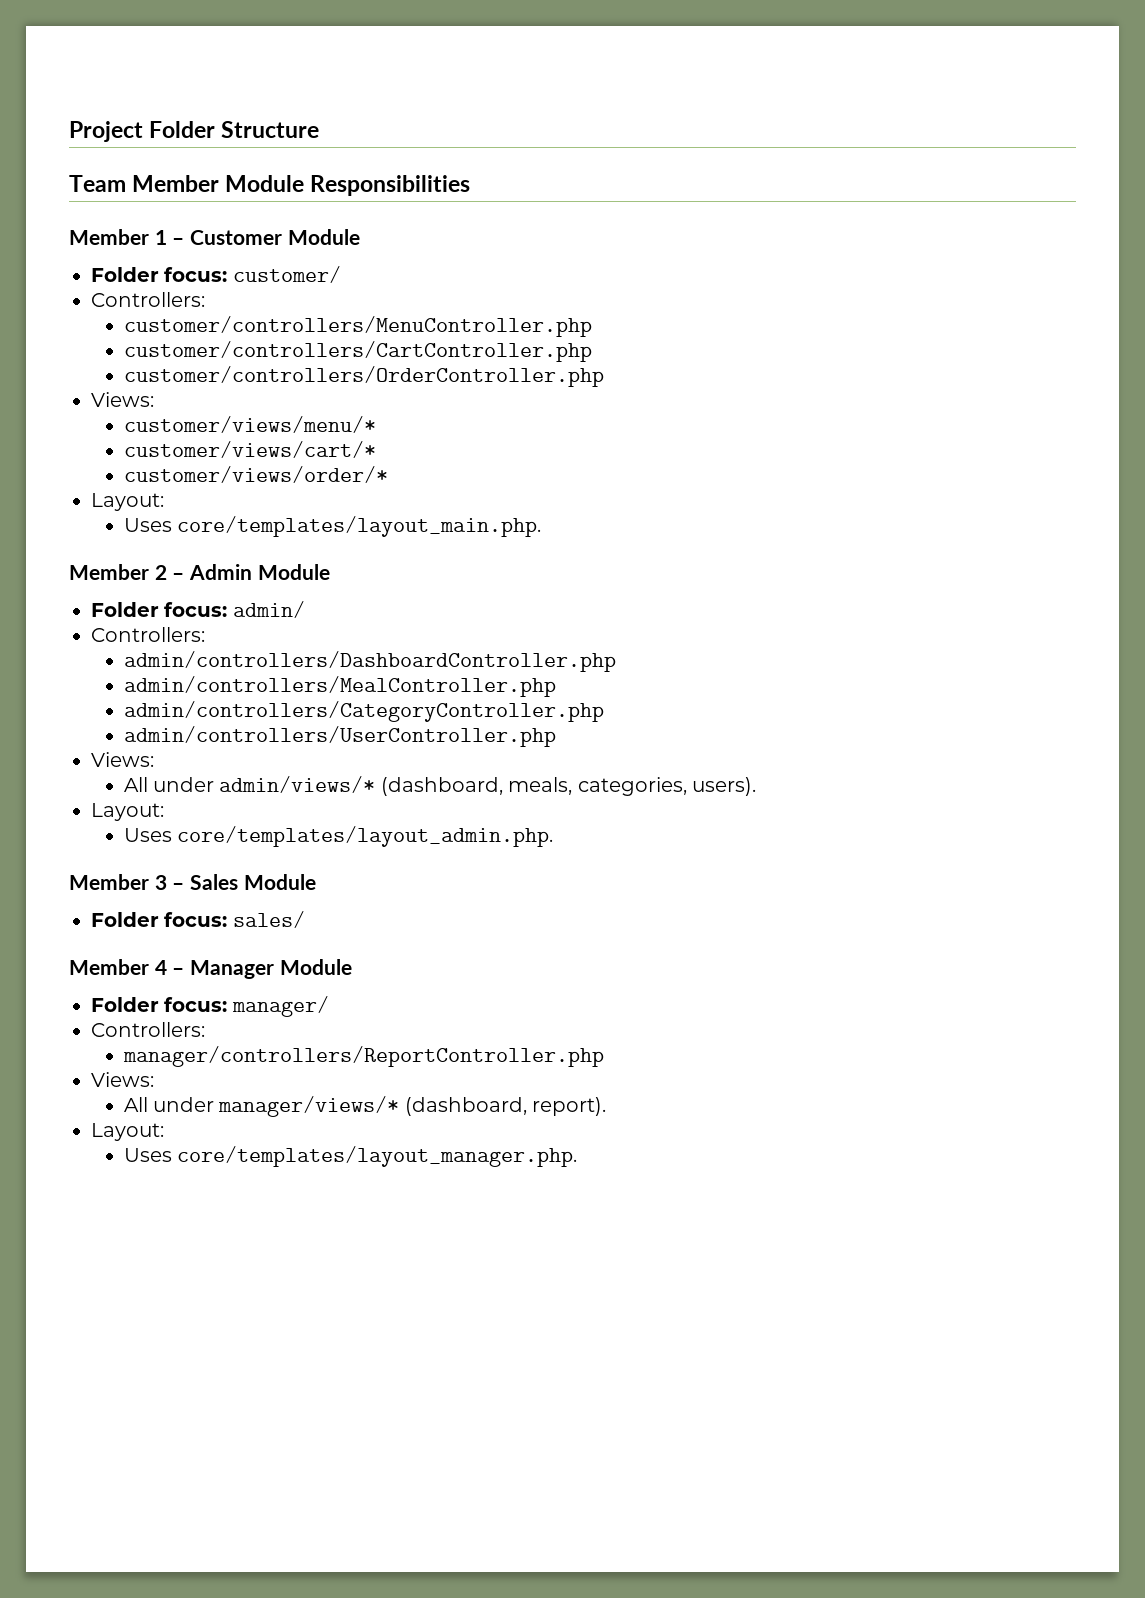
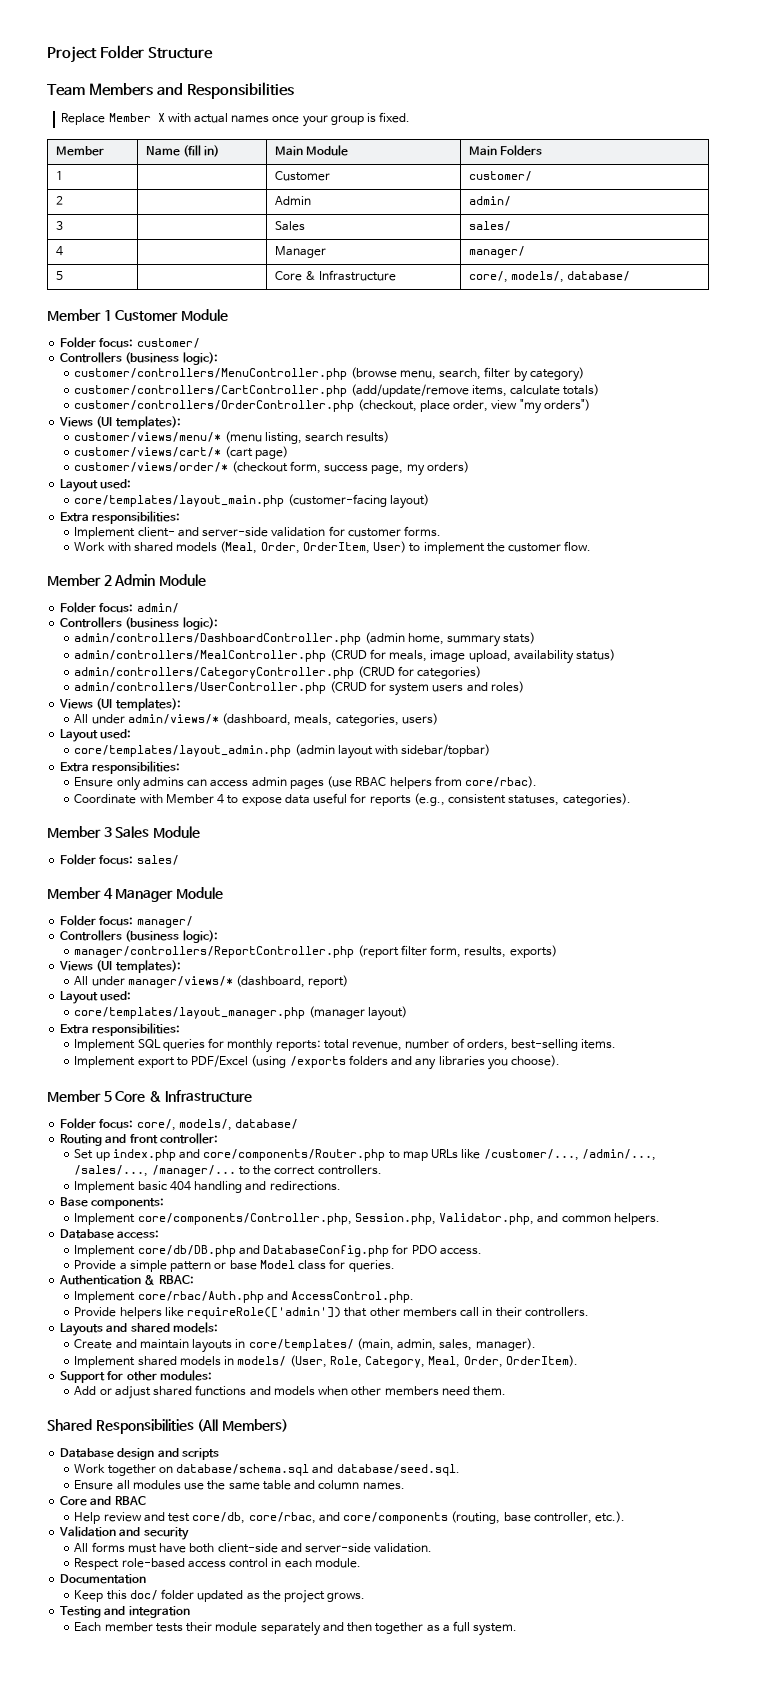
- Team Member Module Responsibilities
- Member 1 – Customer Module
+ Team Members and Responsibilities
+ Replace Member X with actual names once your group is fixed.
+ Member | Name (fill in) | Main Module | Main Folders
+ 1 | | Customer | customer/
+ 2 | | Admin | admin/
+ 3 | | Sales | sales/
+ 4 | | Manager | manager/
+ 5 | | Core & Infrastructure | core/, models/, database/
+ Member 1 Customer Module
  Folder focus: customer/
- Controllers:
- customer/controllers/MenuController.php
- customer/controllers/CartController.php
- customer/controllers/OrderController.php
- Views:
- customer/views/menu/*
+ Controllers (business logic):
+ customer/controllers/MenuController.php (browse menu, search, filter by category)
+ customer/controllers/CartController.php (add/update/remove items, calculate totals)
+ customer/controllers/OrderController.php (checkout, place order, view "my orders")
+ Views (UI templates):
+ customer/views/menu/* (menu listing, search results)
- customer/views/cart/*
+ customer/views/cart/* (cart page)
- customer/views/order/*
- Layout:
- Uses core/templates/layout_main.php.
+ customer/views/order/* (checkout form, success page, my orders)
+ Layout used:
+ core/templates/layout_main.php (customer-facing layout)
+ Extra responsibilities:
+ Implement client- and server-side validation for customer forms.
+ Work with shared models (Meal, Order, OrderItem, User) to implement the customer flow.
- Member 2 – Admin Module
+ Member 2 Admin Module
  Folder focus: admin/
- Controllers:
- admin/controllers/DashboardController.php
- admin/controllers/MealController.php
- admin/controllers/CategoryController.php
- admin/controllers/UserController.php
- Views:
+ Controllers (business logic):
+ admin/controllers/DashboardController.php (admin home, summary stats)
+ admin/controllers/MealController.php (CRUD for meals, image upload, availability status)
+ admin/controllers/CategoryController.php (CRUD for categories)
+ admin/controllers/UserController.php (CRUD for system users and roles)
+ Views (UI templates):
- All under admin/views/* (dashboard, meals, categories, users).
- Layout:
- Uses core/templates/layout_admin.php.
+ All under admin/views/* (dashboard, meals, categories, users)
+ Layout used:
+ core/templates/layout_admin.php (admin layout with sidebar/topbar)
+ Extra responsibilities:
+ Ensure only admins can access admin pages (use RBAC helpers from core/rbac).
+ Coordinate with Member 4 to expose data useful for reports (e.g., consistent statuses, categories).
- Member 3 – Sales Module
+ Member 3 Sales Module
- Member 4 – Manager Module
+ Member 4 Manager Module
  Folder focus: manager/
- Controllers:
- manager/controllers/ReportController.php
- Views:
- All under manager/views/* (dashboard, report).
- Layout:
- Uses core/templates/layout_manager.php.
+ Controllers (business logic):
+ manager/controllers/ReportController.php (report filter form, results, exports)
+ Views (UI templates):
+ All under manager/views/* (dashboard, report)
+ Layout used:
+ core/templates/layout_manager.php (manager layout)
+ Extra responsibilities:
+ Implement SQL queries for monthly reports: total revenue, number of orders, best-selling items.
+ Implement export to PDF/Excel (using /exports folders and any libraries you choose).
+ Member 5 Core & Infrastructure
+ Folder focus: core/, models/, database/
+ Routing and front controller:
+ Set up index.php and core/components/Router.php to map URLs like /customer/..., /admin/..., /sales/..., /manager/... to the correct controllers.
+ Implement basic 404 handling and redirections.
+ Base components:
+ Implement core/components/Controller.php, Session.php, Validator.php, and common helpers.
+ Database access:
+ Implement core/db/DB.php and DatabaseConfig.php for PDO access.
+ Provide a simple pattern or base Model class for queries.
+ Authentication & RBAC:
+ Implement core/rbac/Auth.php and AccessControl.php.
+ Provide helpers like requireRole(['admin']) that other members call in their controllers.
+ Layouts and shared models:
+ Create and maintain layouts in core/templates/ (main, admin, sales, manager).
+ Implement shared models in models/ (User, Role, Category, Meal, Order, OrderItem).
+ Support for other modules:
+ Add or adjust shared functions and models when other members need them.
+ Shared Responsibilities (All Members)
+ Database design and scripts
+ Work together on database/schema.sql and database/seed.sql.
+ Ensure all modules use the same table and column names.
+ Core and RBAC
+ Help review and test core/db, core/rbac, and core/components (routing, base controller, etc.).
+ Validation and security
+ All forms must have both client-side and server-side validation.
+ Respect role-based access control in each module.
+ Documentation
+ Keep this doc/ folder updated as the project grows.
+ Testing and integration
+ Each member tests their module separately and then together as a full system.

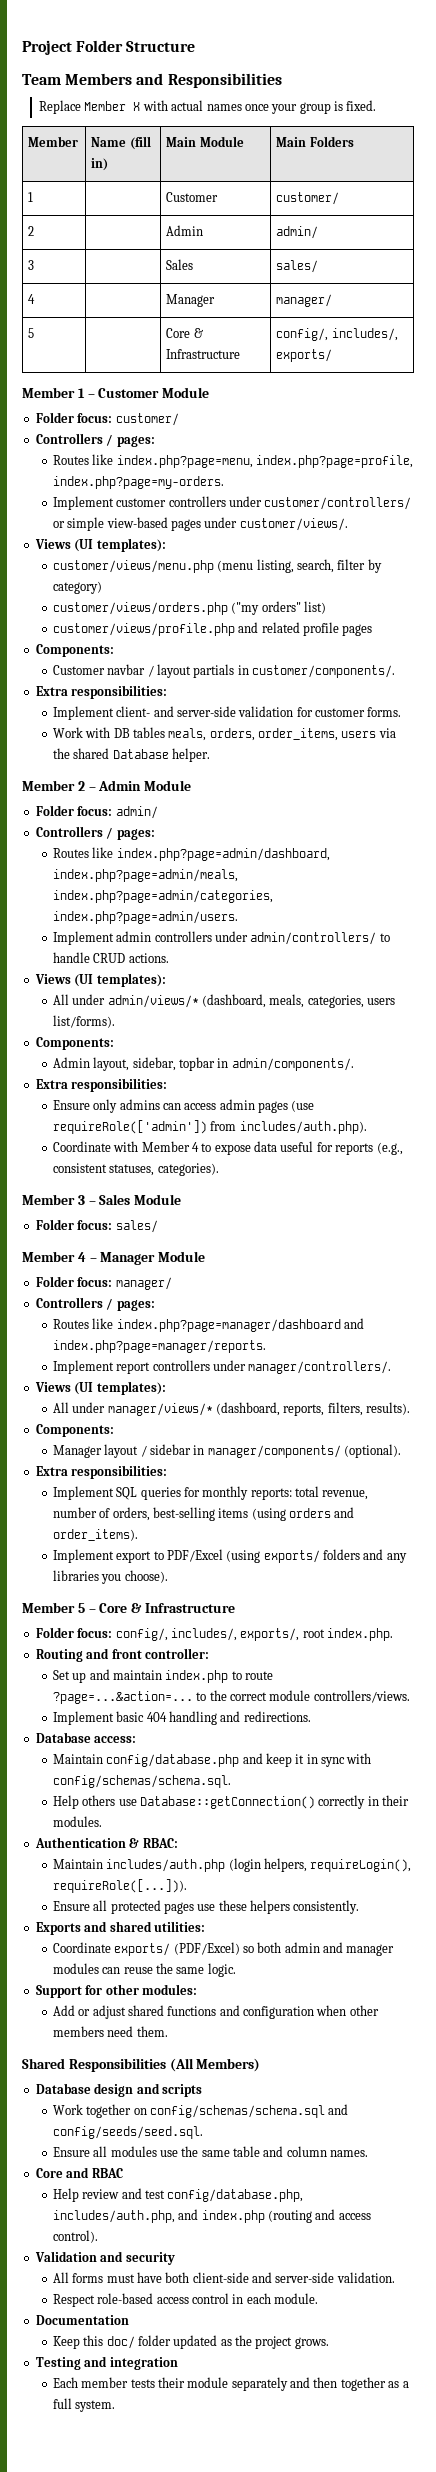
- 5 | | Core & Infrastructure | core/, models/, database/
- Member 1 Customer Module
+ 5 | | Core & Infrastructure | config/, includes/, exports/
+ Member 1 – Customer Module
  Folder focus: customer/
- Controllers (business logic):
- customer/controllers/MenuController.php (browse menu, search, filter by category)
- customer/controllers/CartController.php (add/update/remove items, calculate totals)
- customer/controllers/OrderController.php (checkout, place order, view "my orders")
+ Controllers / pages:
+ Routes like index.php?page=menu, index.php?page=profile, index.php?page=my-orders.
+ Implement customer controllers under customer/controllers/ or simple view-based pages under customer/views/.
  Views (UI templates):
- customer/views/menu/* (menu listing, search results)
- customer/views/cart/* (cart page)
- customer/views/order/* (checkout form, success page, my orders)
- Layout used:
- core/templates/layout_main.php (customer-facing layout)
+ customer/views/menu.php (menu listing, search, filter by category)
+ customer/views/orders.php ("my orders" list)
+ customer/views/profile.php and related profile pages
+ Components:
+ Customer navbar / layout partials in customer/components/.
- Work with shared models (Meal, Order, OrderItem, User) to implement the customer flow.
+ Work with DB tables meals, orders, order_items, users via the shared Database helper.
- Member 2 Admin Module
+ Member 2 – Admin Module
  Folder focus: admin/
- Controllers (business logic):
- admin/controllers/DashboardController.php (admin home, summary stats)
- admin/controllers/MealController.php (CRUD for meals, image upload, availability status)
- admin/controllers/CategoryController.php (CRUD for categories)
- admin/controllers/UserController.php (CRUD for system users and roles)
+ Controllers / pages:
+ Routes like index.php?page=admin/dashboard, index.php?page=admin/meals, index.php?page=admin/categories, index.php?page=admin/users.
+ Implement admin controllers under admin/controllers/ to handle CRUD actions.
- All under admin/views/* (dashboard, meals, categories, users)
- Layout used:
- core/templates/layout_admin.php (admin layout with sidebar/topbar)
+ All under admin/views/* (dashboard, meals, categories, users list/forms).
+ Components:
+ Admin layout, sidebar, topbar in admin/components/.
- Ensure only admins can access admin pages (use RBAC helpers from core/rbac).
+ Ensure only admins can access admin pages (use requireRole(['admin']) from includes/auth.php).
- Member 3 Sales Module
+ Member 3 – Sales Module
- Member 4 Manager Module
+ Member 4 – Manager Module
  Folder focus: manager/
- Controllers (business logic):
- manager/controllers/ReportController.php (report filter form, results, exports)
+ Controllers / pages:
+ Routes like index.php?page=manager/dashboard and index.php?page=manager/reports.
+ Implement report controllers under manager/controllers/.
- All under manager/views/* (dashboard, report)
- Layout used:
- core/templates/layout_manager.php (manager layout)
+ All under manager/views/* (dashboard, reports, filters, results).
+ Components:
+ Manager layout / sidebar in manager/components/ (optional).
- Implement SQL queries for monthly reports: total revenue, number of orders, best-selling items.
+ Implement SQL queries for monthly reports: total revenue, number of orders, best-selling items (using orders and order_items).
- Implement export to PDF/Excel (using /exports folders and any libraries you choose).
+ Implement export to PDF/Excel (using exports/ folders and any libraries you choose).
- Member 5 Core & Infrastructure
+ Member 5 – Core & Infrastructure
- Folder focus: core/, models/, database/
+ Folder focus: config/, includes/, exports/, root index.php.
- Set up index.php and core/components/Router.php to map URLs like /customer/..., /admin/..., /sales/..., /manager/... to the correct controllers.
+ Set up and maintain index.php to route ?page=...&action=... to the correct module controllers/views.
- Base components:
- Implement core/components/Controller.php, Session.php, Validator.php, and common helpers.
  Database access:
- Implement core/db/DB.php and DatabaseConfig.php for PDO access.
- Provide a simple pattern or base Model class for queries.
+ Maintain config/database.php and keep it in sync with config/schemas/schema.sql.
+ Help others use Database::getConnection() correctly in their modules.
  Authentication & RBAC:
- Implement core/rbac/Auth.php and AccessControl.php.
- Provide helpers like requireRole(['admin']) that other members call in their controllers.
- Layouts and shared models:
- Create and maintain layouts in core/templates/ (main, admin, sales, manager).
- Implement shared models in models/ (User, Role, Category, Meal, Order, OrderItem).
+ Maintain includes/auth.php (login helpers, requireLogin(), requireRole([...])).
+ Ensure all protected pages use these helpers consistently.
+ Exports and shared utilities:
+ Coordinate exports/ (PDF/Excel) so both admin and manager modules can reuse the same logic.
- Add or adjust shared functions and models when other members need them.
+ Add or adjust shared functions and configuration when other members need them.
- Work together on database/schema.sql and database/seed.sql.
+ Work together on config/schemas/schema.sql and config/seeds/seed.sql.
- Help review and test core/db, core/rbac, and core/components (routing, base controller, etc.).
+ Help review and test config/database.php, includes/auth.php, and index.php (routing and access control).

